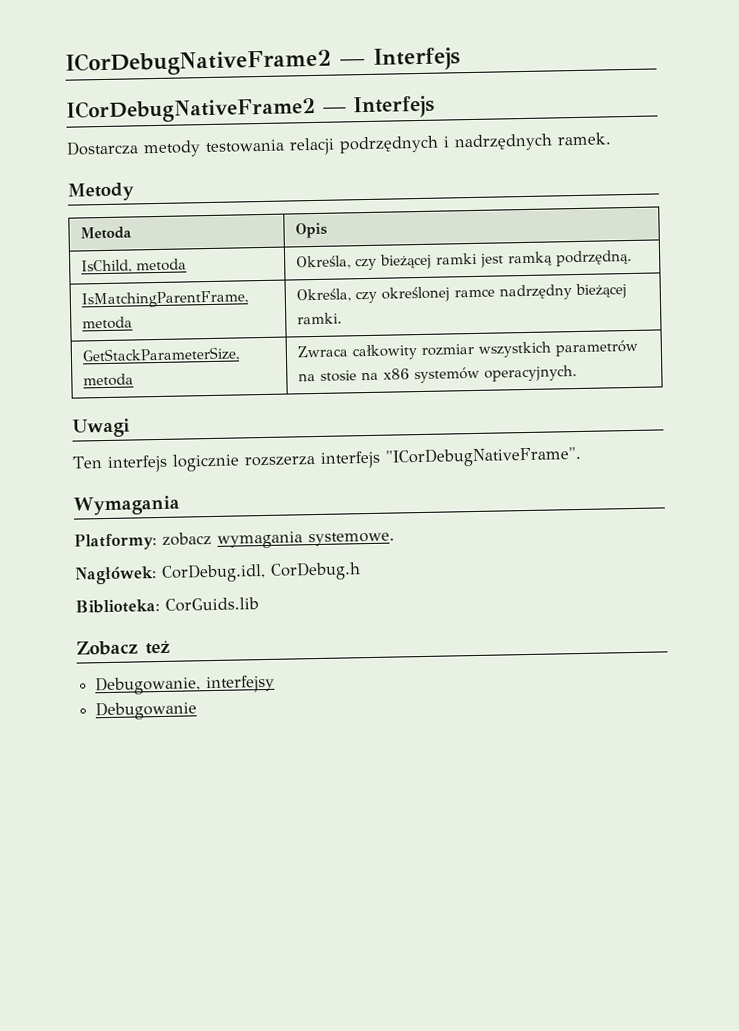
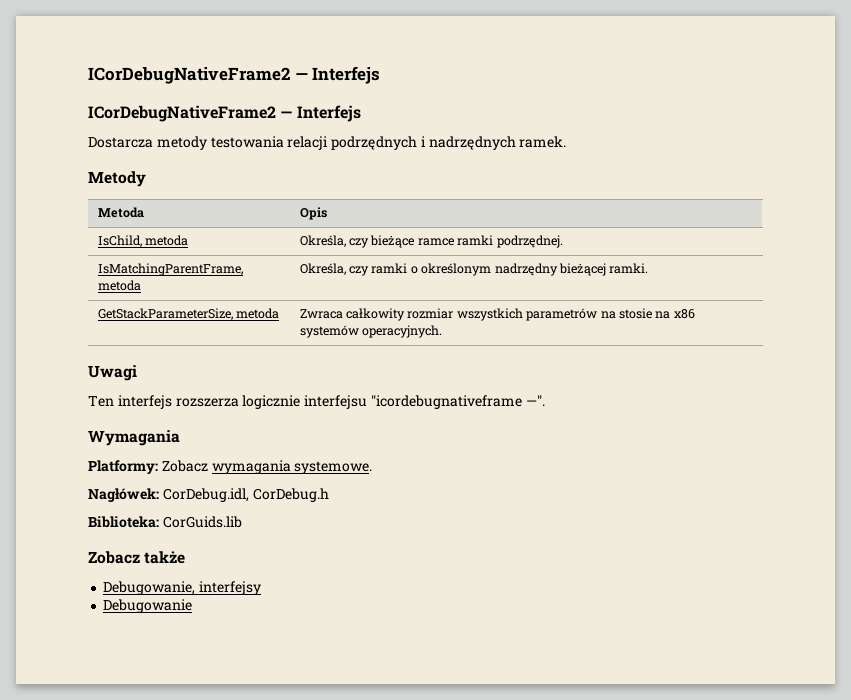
- IsChild, metoda | Określa, czy bieżącej ramki jest ramką podrzędną.
+ IsChild, metoda | Określa, czy bieżące ramce ramki podrzędnej.
- IsMatchingParentFrame, metoda | Określa, czy określonej ramce nadrzędny bieżącej ramki.
+ IsMatchingParentFrame, metoda | Określa, czy ramki o określonym nadrzędny bieżącej ramki.
- Ten interfejs logicznie rozszerza interfejs "ICorDebugNativeFrame".
+ Ten interfejs rozszerza logicznie interfejsu "icordebugnativeframe —".
- Platformy: zobacz wymagania systemowe.
+ Platformy: Zobacz wymagania systemowe.
- Zobacz też
+ Zobacz także

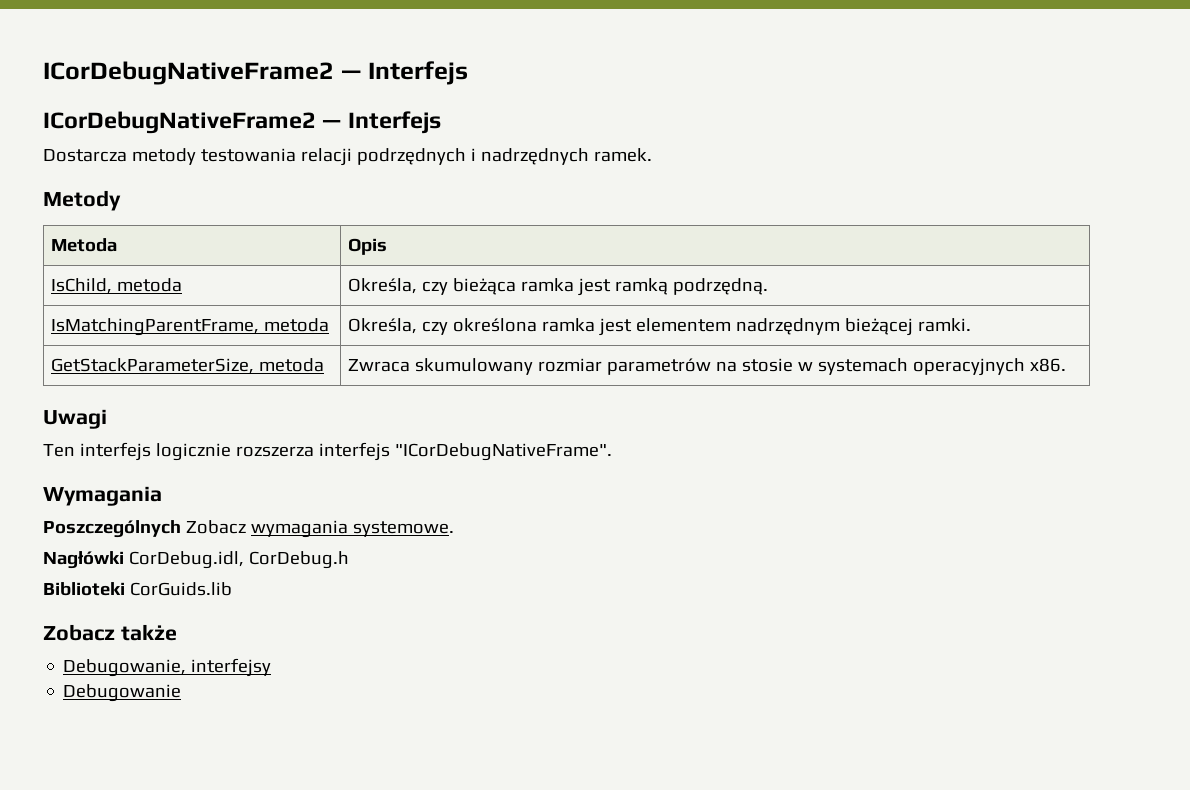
- IsChild, metoda | Określa, czy bieżące ramce ramki podrzędnej.
+ IsChild, metoda | Określa, czy bieżąca ramka jest ramką podrzędną.
- IsMatchingParentFrame, metoda | Określa, czy ramki o określonym nadrzędny bieżącej ramki.
+ IsMatchingParentFrame, metoda | Określa, czy określona ramka jest elementem nadrzędnym bieżącej ramki.
- GetStackParameterSize, metoda | Zwraca całkowity rozmiar wszystkich parametrów na stosie na x86 systemów operacyjnych.
+ GetStackParameterSize, metoda | Zwraca skumulowany rozmiar parametrów na stosie w systemach operacyjnych x86.
  Uwagi
- Ten interfejs rozszerza logicznie interfejsu "icordebugnativeframe —".
+ Ten interfejs logicznie rozszerza interfejs "ICorDebugNativeFrame".
- Platformy: Zobacz wymagania systemowe.
+ Poszczególnych Zobacz wymagania systemowe.
- Nagłówek: CorDebug.idl, CorDebug.h
+ Nagłówki CorDebug.idl, CorDebug.h
- Biblioteka: CorGuids.lib
+ Biblioteki CorGuids.lib

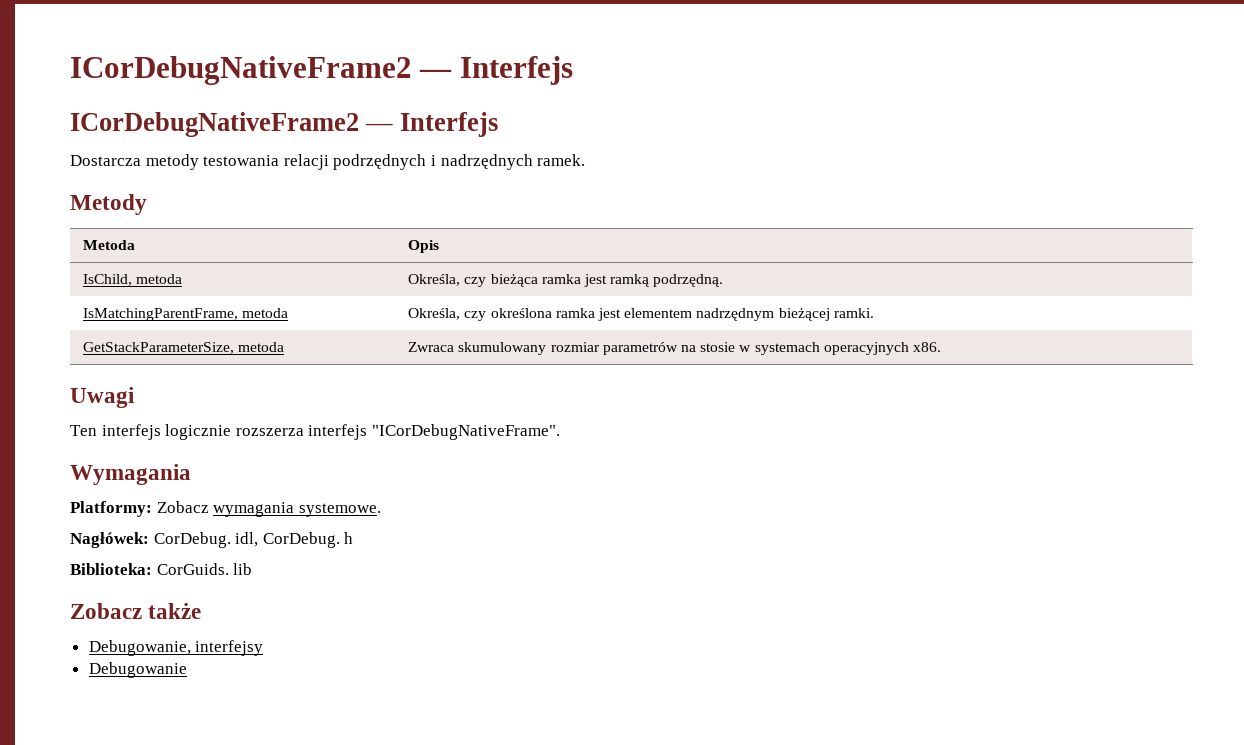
- Poszczególnych Zobacz wymagania systemowe.
+ Platformy: Zobacz wymagania systemowe.
- Nagłówki CorDebug.idl, CorDebug.h
- Biblioteki CorGuids.lib
+ Nagłówek: CorDebug. idl, CorDebug. h
+ Biblioteka: CorGuids. lib

